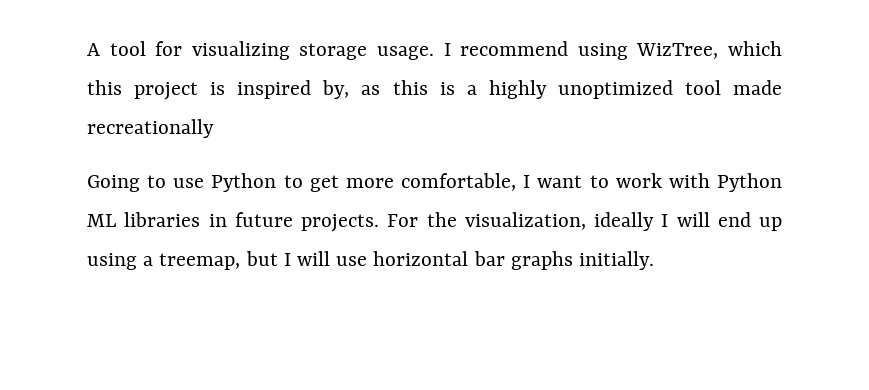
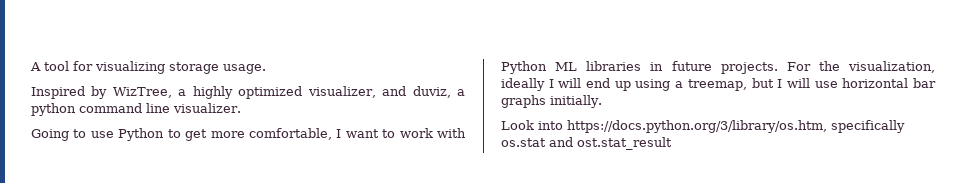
- A tool for visualizing storage usage. I recommend using WizTree, which this project is inspired by, as this is a highly unoptimized tool made recreationally
+ A tool for visualizing storage usage.
+ Inspired by WizTree, a highly optimized visualizer, and duviz, a python command line visualizer.
+ Look into https://docs.python.org/3/library/os.htm, specifically os.stat and ost.stat_result

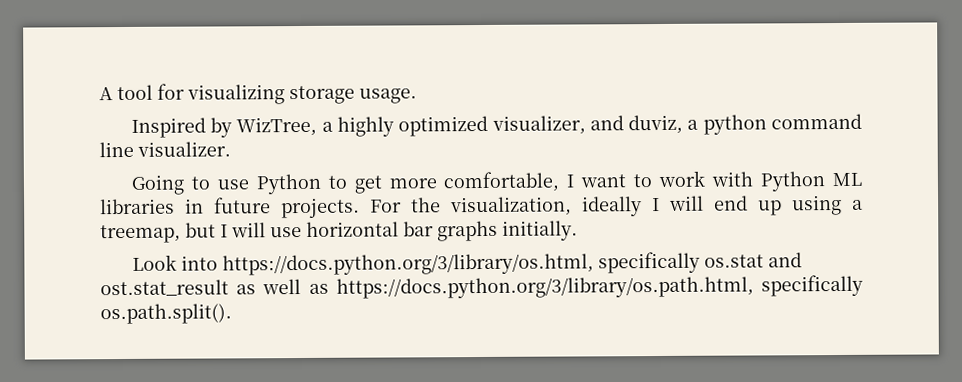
- Look into https://docs.python.org/3/library/os.htm, specifically os.stat and ost.stat_result
+ Look into https://docs.python.org/3/library/os.html, specifically os.stat and ost.stat_result as well as https://docs.python.org/3/library/os.path.html, specifically os.path.split().

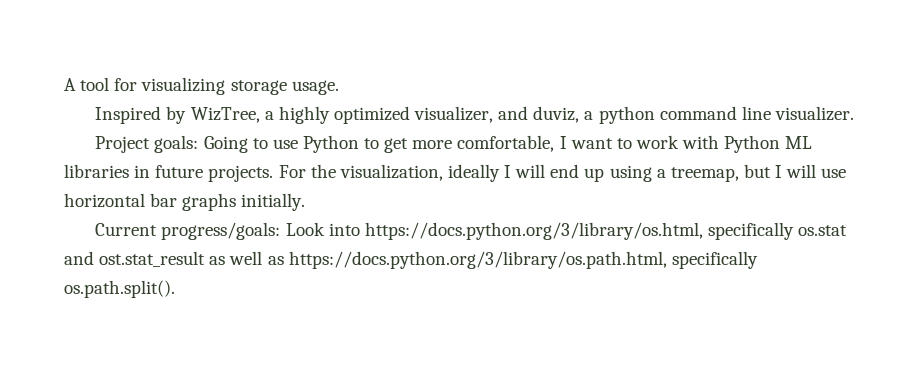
- Going to use Python to get more comfortable, I want to work with Python ML libraries in future projects.
+ Project goals: Going to use Python to get more comfortable, I want to work with Python ML libraries in future projects.
- Look into https://docs.python.org/3/library/os.html, specifically os.stat and ost.stat_result as well as https://docs.python.org/3/library/os.path.html, specifically os.path.split().
+ Current progress/goals: Look into https://docs.python.org/3/library/os.html, specifically os.stat and ost.stat_result as well as https://docs.python.org/3/library/os.path.html, specifically os.path.split().

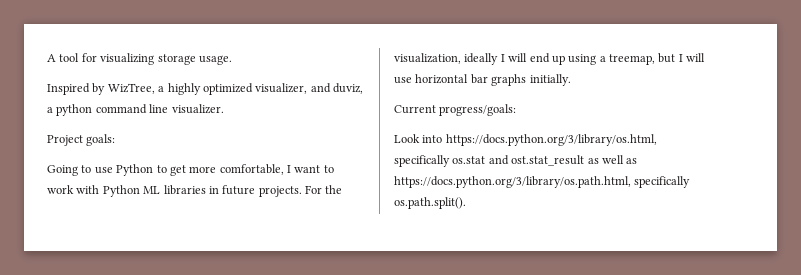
- Project goals: Going to use Python to get more comfortable, I want to work with Python ML libraries in future projects.
+ Project goals:
+ Going to use Python to get more comfortable, I want to work with Python ML libraries in future projects.
- Current progress/goals: Look into https://docs.python.org/3/library/os.html, specifically os.stat and ost.stat_result as well as https://docs.python.org/3/library/os.path.html, specifically os.path.split().
+ Current progress/goals:
+ Look into https://docs.python.org/3/library/os.html, specifically os.stat and ost.stat_result as well as https://docs.python.org/3/library/os.path.html, specifically os.path.split().

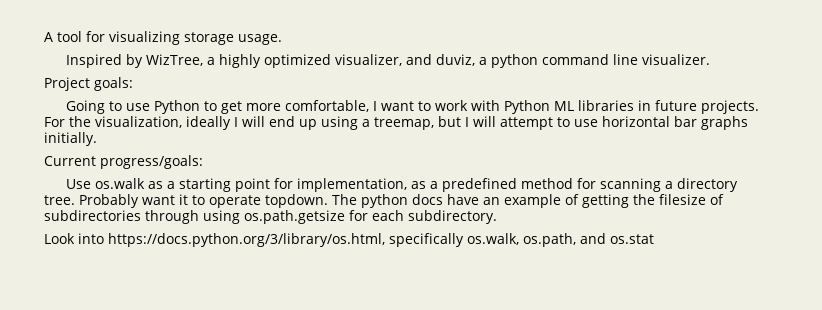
- For the visualization, ideally I will end up using a treemap, but I will use horizontal bar graphs initially.
+ For the visualization, ideally I will end up using a treemap, but I will attempt to use horizontal bar graphs initially.
- Look into https://docs.python.org/3/library/os.html, specifically os.stat and ost.stat_result as well as https://docs.python.org/3/library/os.path.html, specifically os.path.split().
+ Use os.walk as a starting point for implementation, as a predefined method for scanning a directory tree. Probably want it to operate topdown. The python docs have an example of getting the filesize of subdirectories through using os.path.getsize for each subdirectory.
+ Look into https://docs.python.org/3/library/os.html, specifically os.walk, os.path, and os.stat

